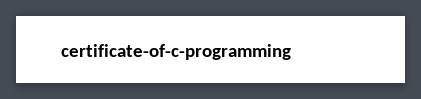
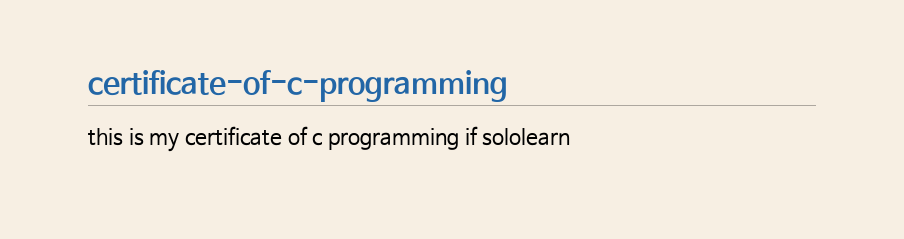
+ this is my certificate of c programming if sololearn

